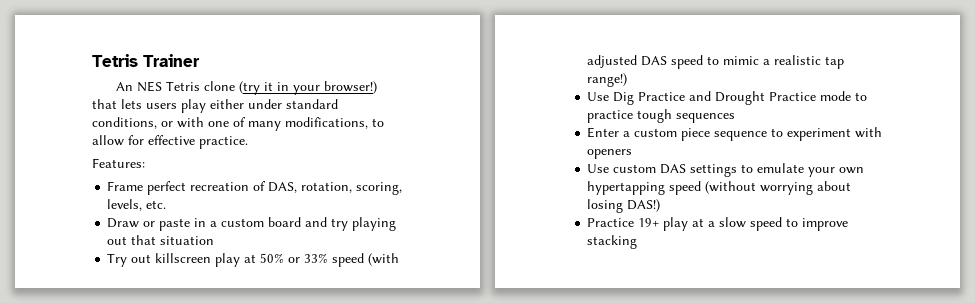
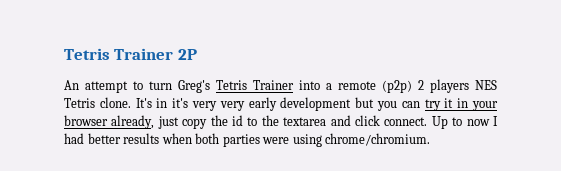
- Tetris Trainer
+ Tetris Trainer 2P
- An NES Tetris clone (try it in your browser!) that lets users play either under standard conditions, or with one of many modifications, to allow for effective practice.
- Features:
- Frame perfect recreation of DAS, rotation, scoring, levels, etc.
- Draw or paste in a custom board and try playing out that situation
- Try out killscreen play at 50% or 33% speed (with adjusted DAS speed to mimic a realistic tap range!)
- Use Dig Practice and Drought Practice mode to practice tough sequences
- Enter a custom piece sequence to experiment with openers
- Use custom DAS settings to emulate your own hypertapping speed (without worrying about losing DAS!)
- Practice 19+ play at a slow speed to improve stacking
+ An attempt to turn Greg's Tetris Trainer into a remote (p2p) 2 players NES Tetris clone. It's in it's very very early development but you can try it in your browser already, just copy the id to the textarea and click connect. Up to now I had better results when both parties were using chrome/chromium.

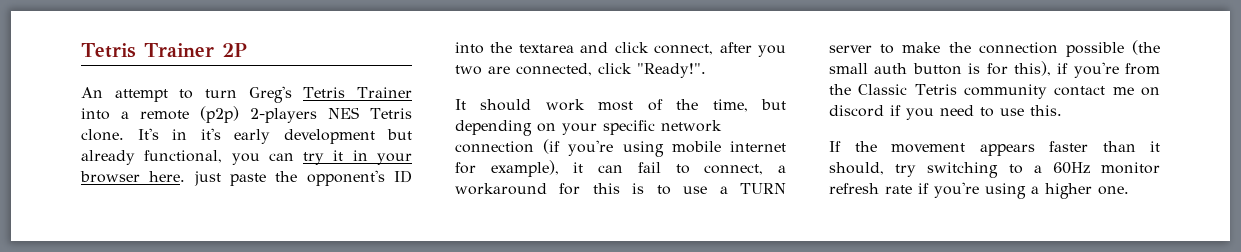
- An attempt to turn Greg's Tetris Trainer into a remote (p2p) 2 players NES Tetris clone.
+ An attempt to turn Greg's Tetris Trainer into a remote (p2p) 2-players NES Tetris clone.
- It's in it's very very early development but you can try it in your browser already, just copy the id to the textarea and click connect. Up to now I had better results when both parties were using chrome/chromium.
+ It's in it's early development but already functional, you can try it in your browser here. just paste the opponent's ID into the textarea and click connect, after you two are connected, click "Ready!".
+ It should work most of the time, but depending on your specific network connection (if you're using mobile internet for example), it can fail to connect, a workaround for this is to use a TURN server to make the connection possible (the small auth button is for this), if you're from the Classic Tetris community contact me on discord if you need to use this.
+ If the movement appears faster than it should, try switching to a 60Hz monitor refresh rate if you're using a higher one.

